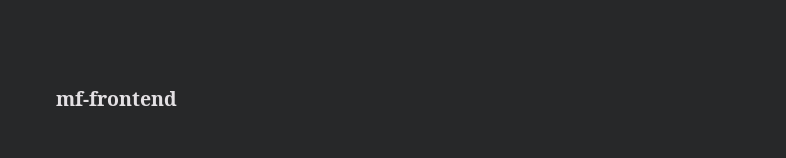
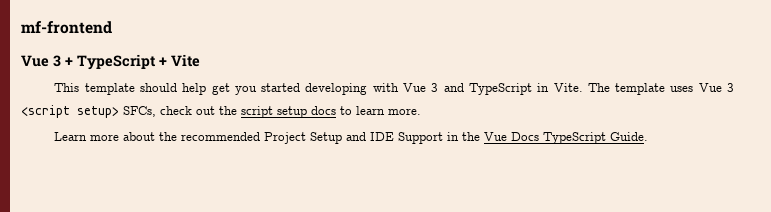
+ Vue 3 + TypeScript + Vite
+ This template should help get you started developing with Vue 3 and TypeScript in Vite. The template uses Vue 3 <script setup> SFCs, check out the script setup docs to learn more.
+ Learn more about the recommended Project Setup and IDE Support in the Vue Docs TypeScript Guide.

